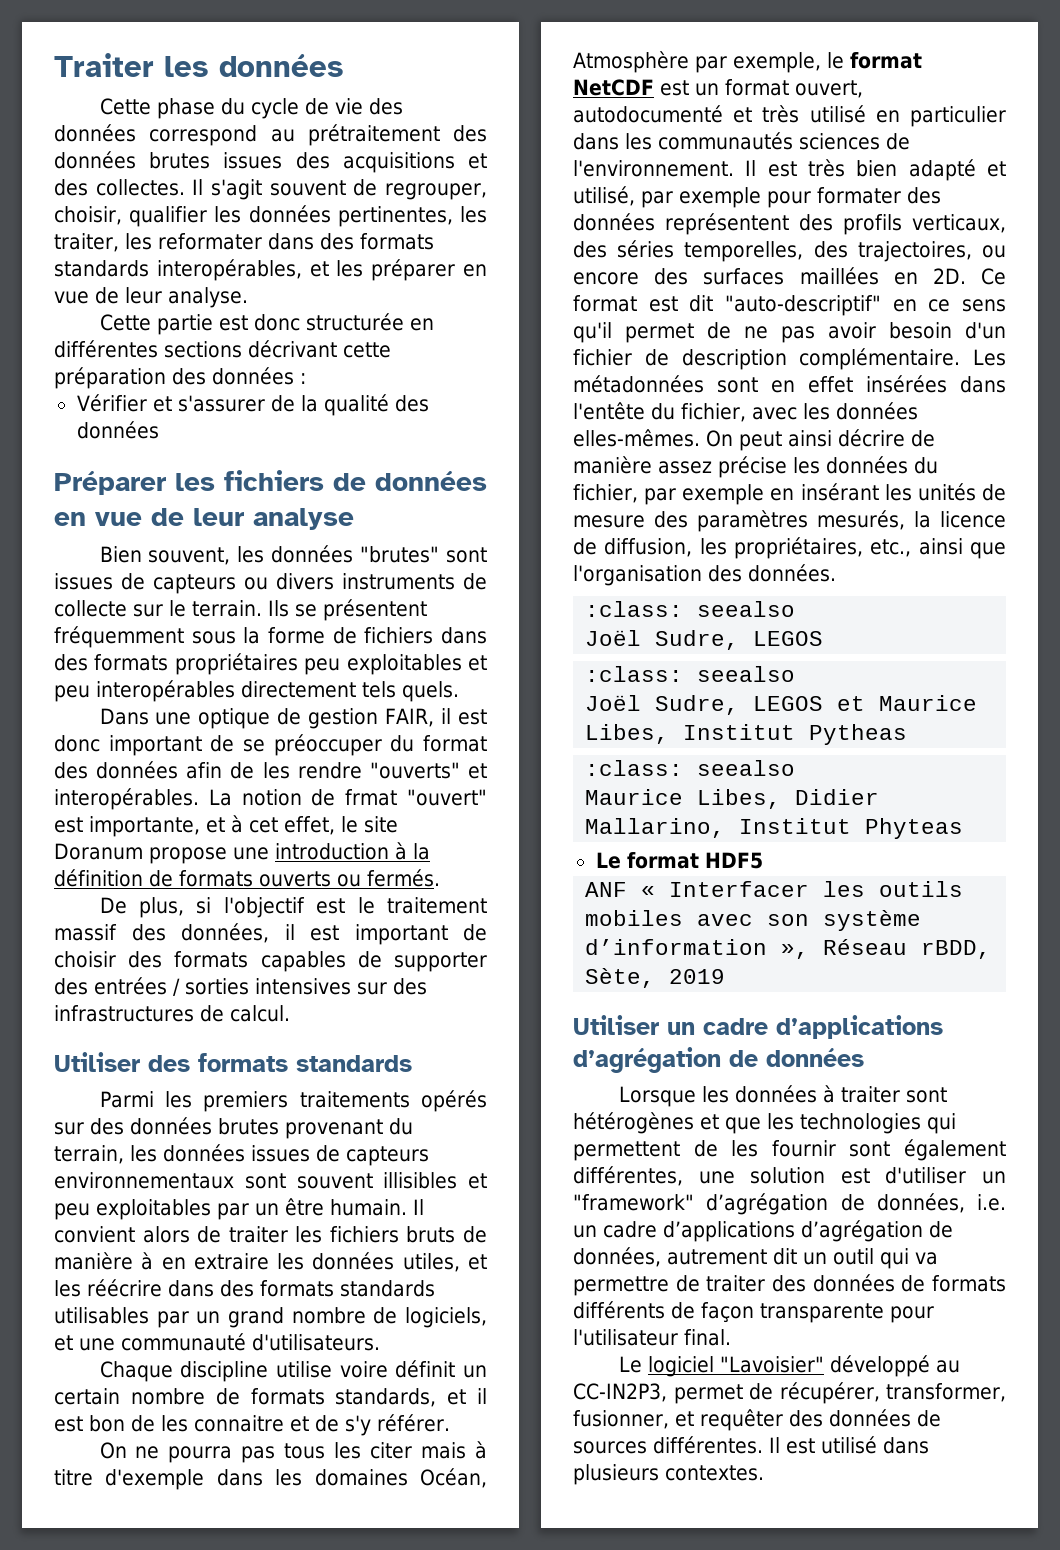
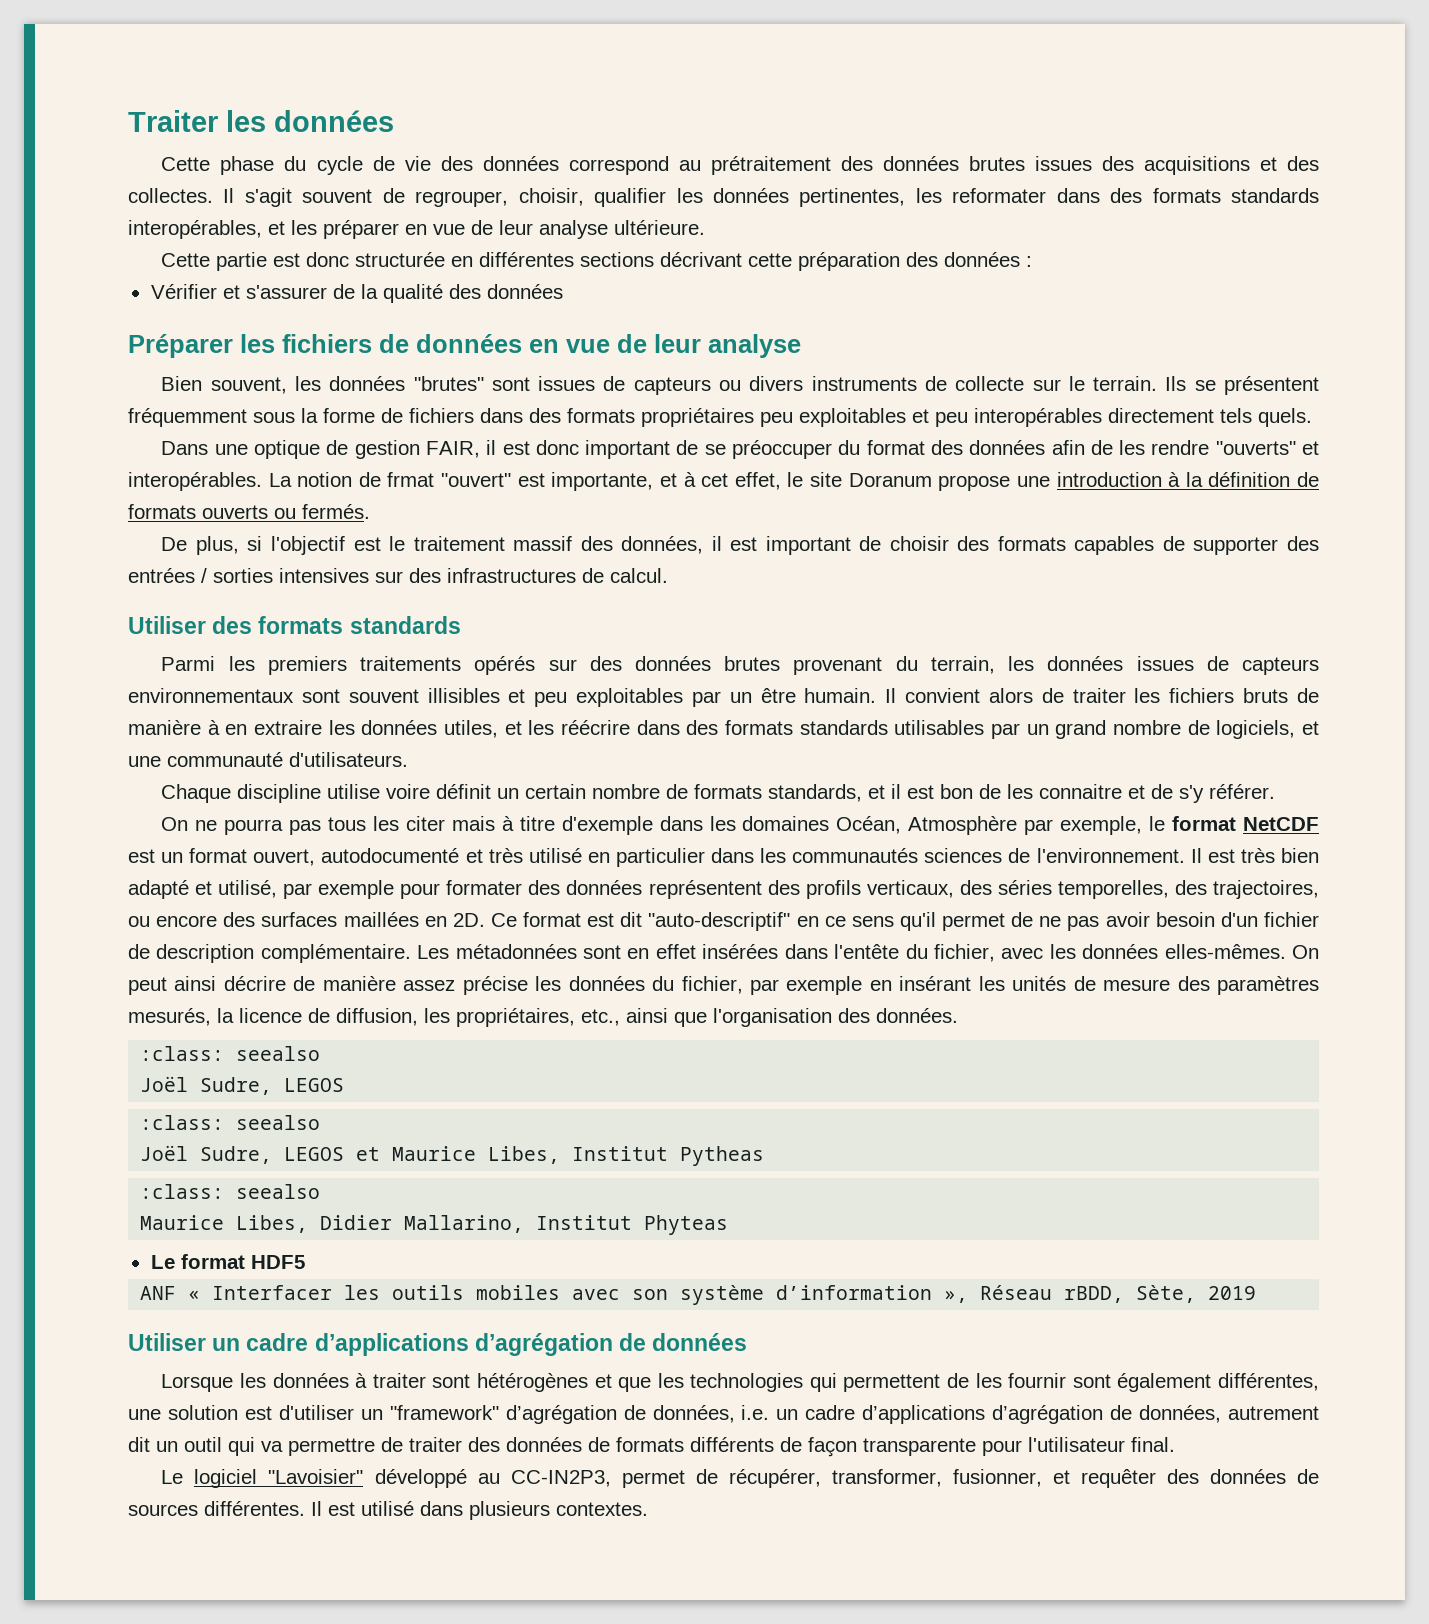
- Il s'agit souvent de regrouper, choisir, qualifier les données pertinentes, les traiter, les reformater dans des formats standards interopérables, et les préparer en vue de leur analyse.
+ Il s'agit souvent de regrouper, choisir, qualifier les données pertinentes, les reformater dans des formats standards interopérables, et les préparer en vue de leur analyse ultérieure.

